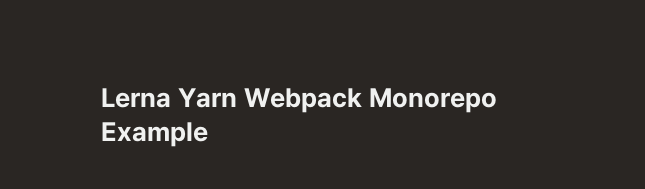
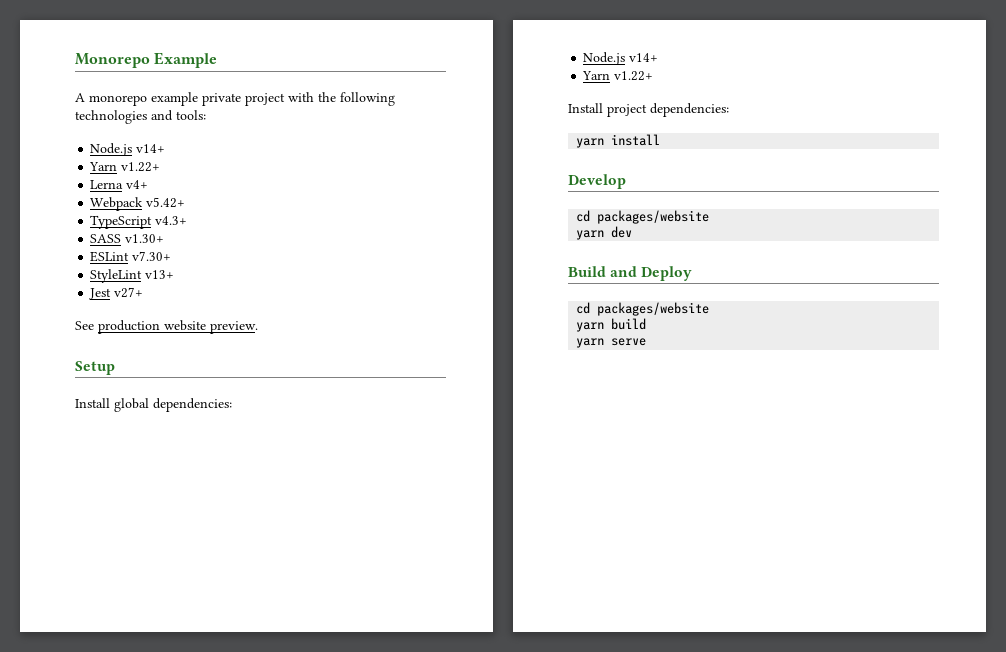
- Lerna Yarn Webpack Monorepo Example
+ Monorepo Example
+ A monorepo example private project with the following technologies and tools:
+ Node.js v14+
+ Yarn v1.22+
+ Lerna v4+
+ Webpack v5.42+
+ TypeScript v4.3+
+ SASS v1.30+
+ ESLint v7.30+
+ StyleLint v13+
+ Jest v27+
+ See production website preview.
+ Setup
+ Install global dependencies:
+ Node.js v14+
+ Yarn v1.22+
+ Install project dependencies:
+ yarn install
+ Develop
+ cd packages/website
+ yarn dev
+ Build and Deploy
+ cd packages/website
+ yarn build
+ yarn serve

